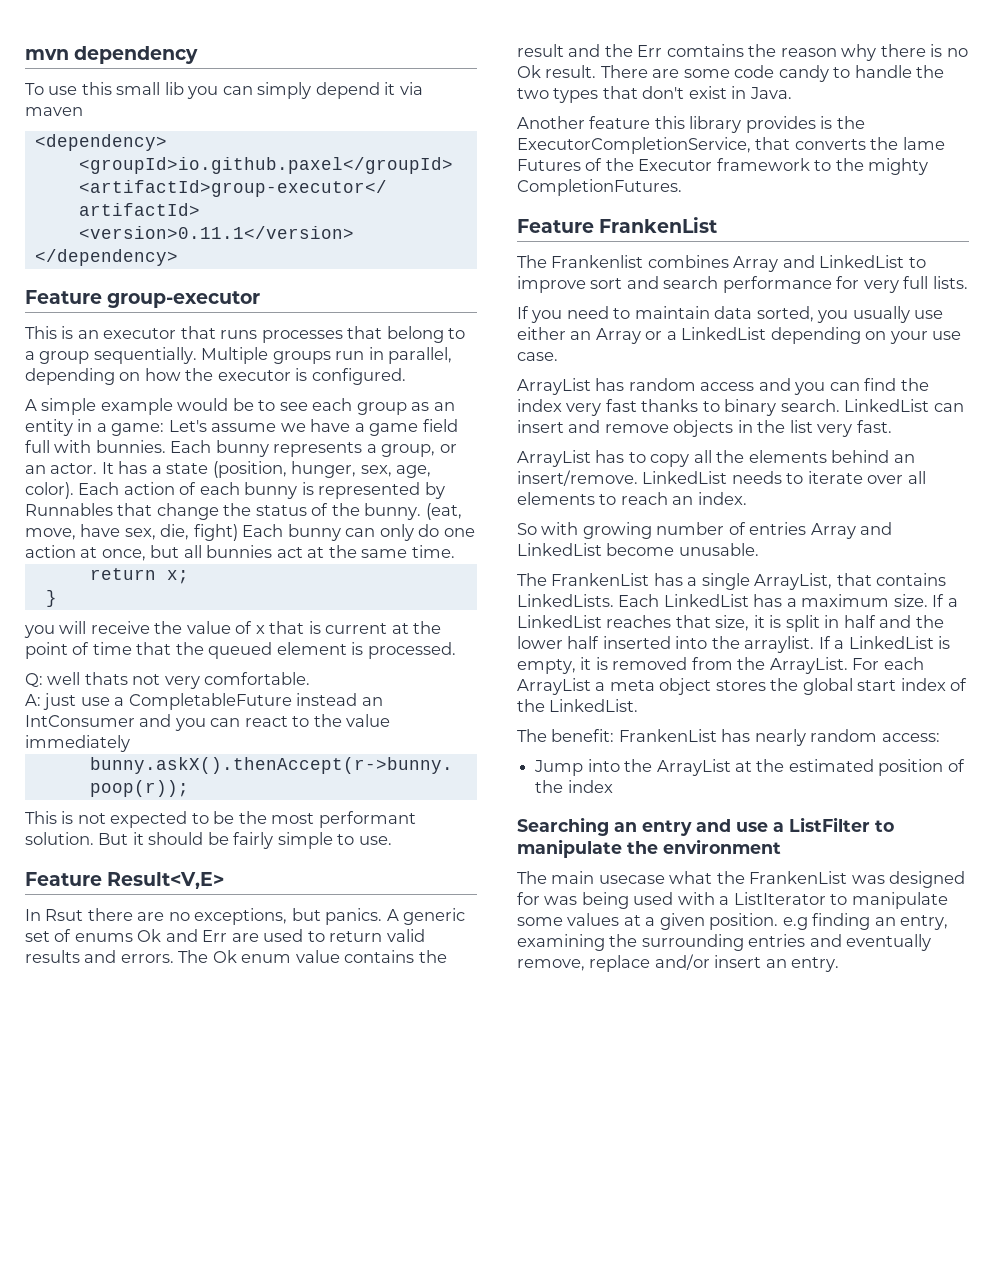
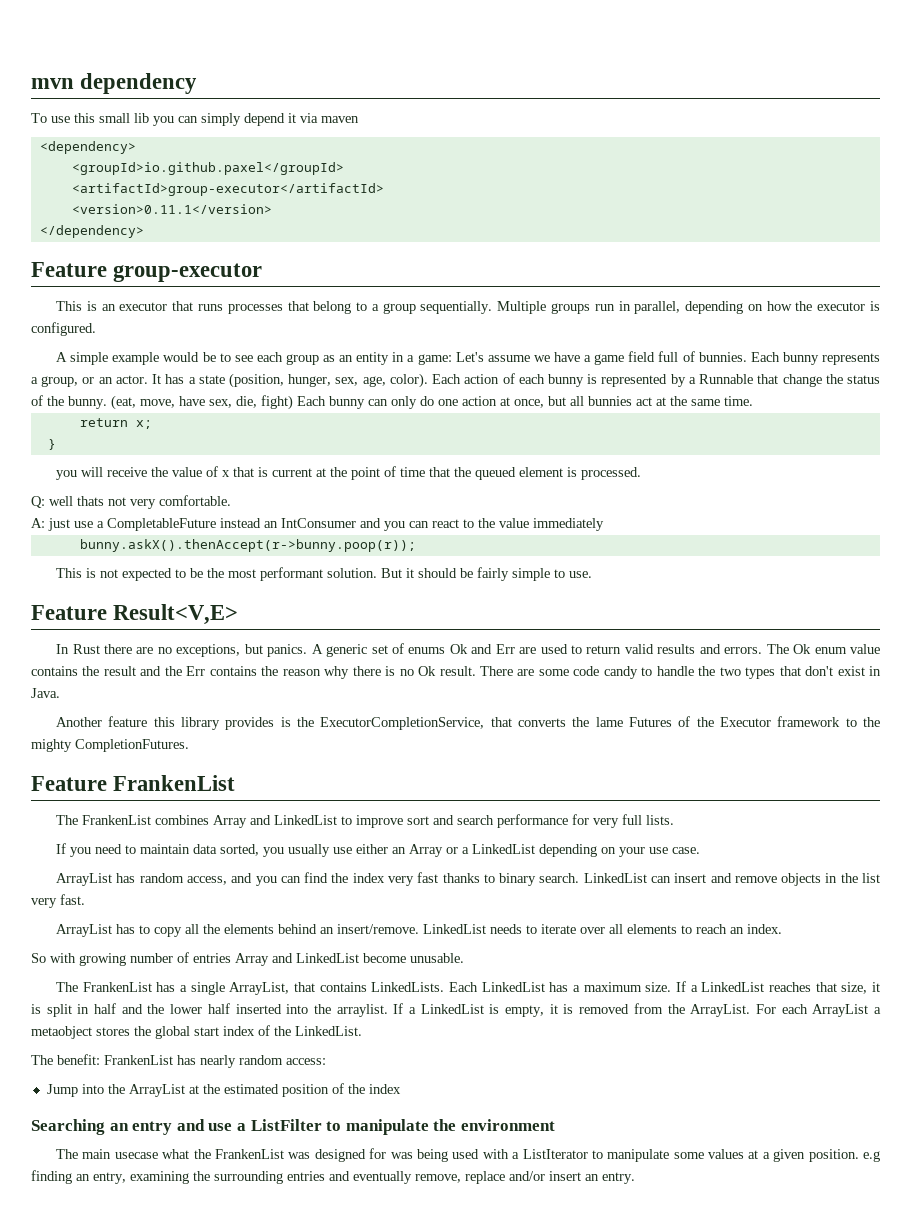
- A simple example would be to see each group as an entity in a game: Let's assume we have a game field full with bunnies.
+ A simple example would be to see each group as an entity in a game: Let's assume we have a game field full of bunnies.
- Each action of each bunny is represented by Runnables that change the status of the bunny.
+ Each action of each bunny is represented by a Runnable that change the status of the bunny.
- In Rsut there are no exceptions, but panics.
+ In Rust there are no exceptions, but panics.
- The Ok enum value contains the result and the Err comtains the reason why there is no Ok result.
+ The Ok enum value contains the result and the Err contains the reason why there is no Ok result.
- The Frankenlist combines Array and LinkedList to improve sort and search performance for very full lists.
+ The FrankenList combines Array and LinkedList to improve sort and search performance for very full lists.
- ArrayList has random access and you can find the index very fast thanks to binary search.
+ ArrayList has random access, and you can find the index very fast thanks to binary search.
- For each ArrayList a meta object stores the global start index of the LinkedList.
+ For each ArrayList a metaobject stores the global start index of the LinkedList.

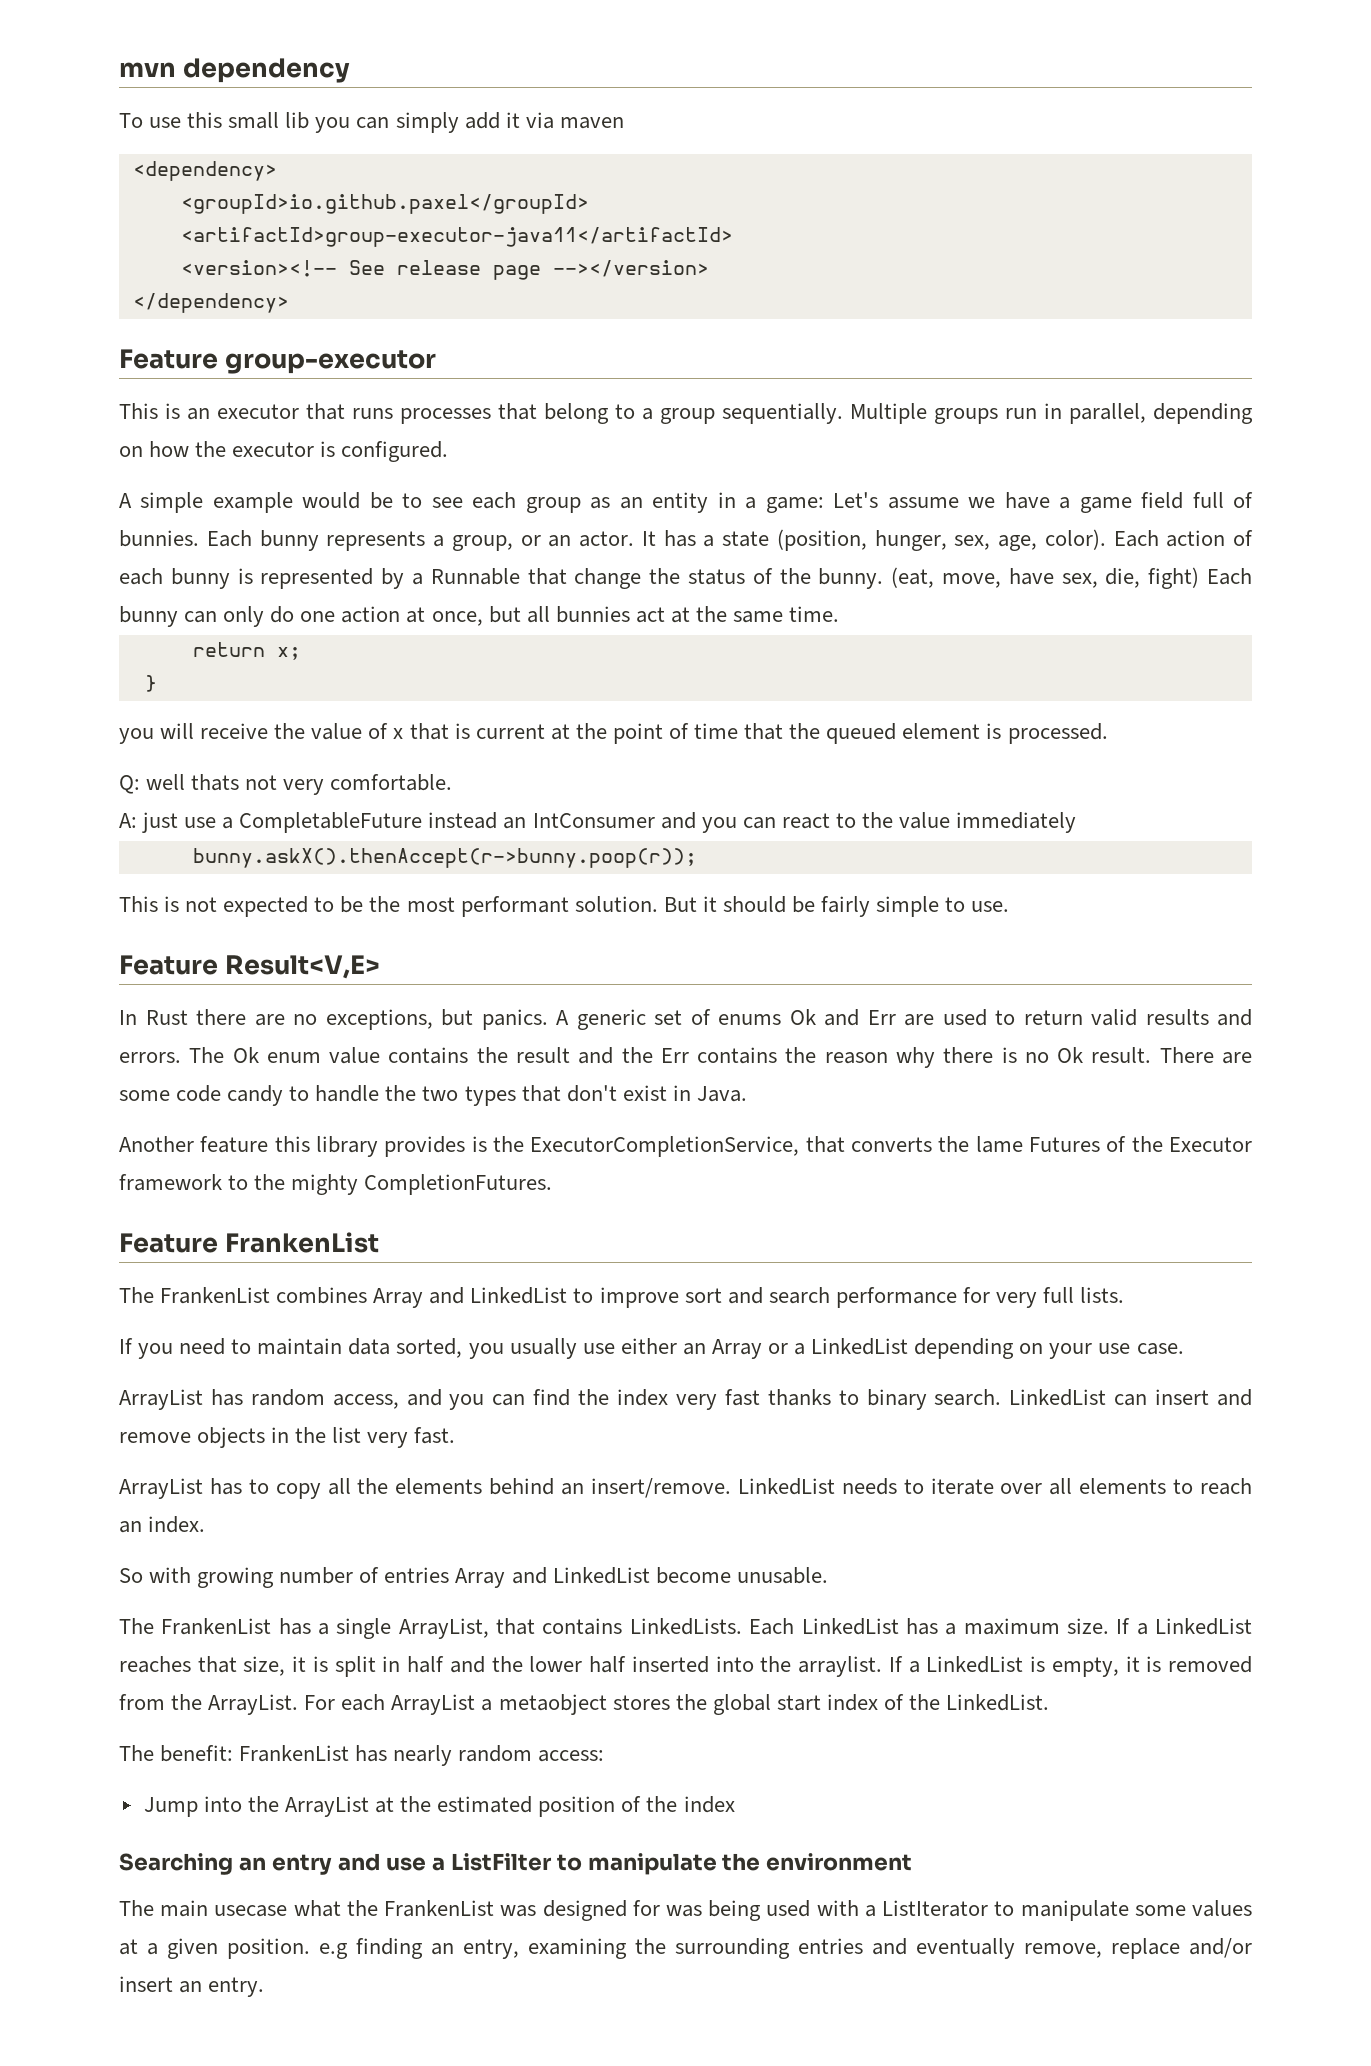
- To use this small lib you can simply depend it via maven
+ To use this small lib you can simply add it via maven
- <artifactId>group-executor</artifactId>
- <version>0.11.1</version>
+ <artifactId>group-executor-java11</artifactId>
+ <version><!-- See release page --></version>

